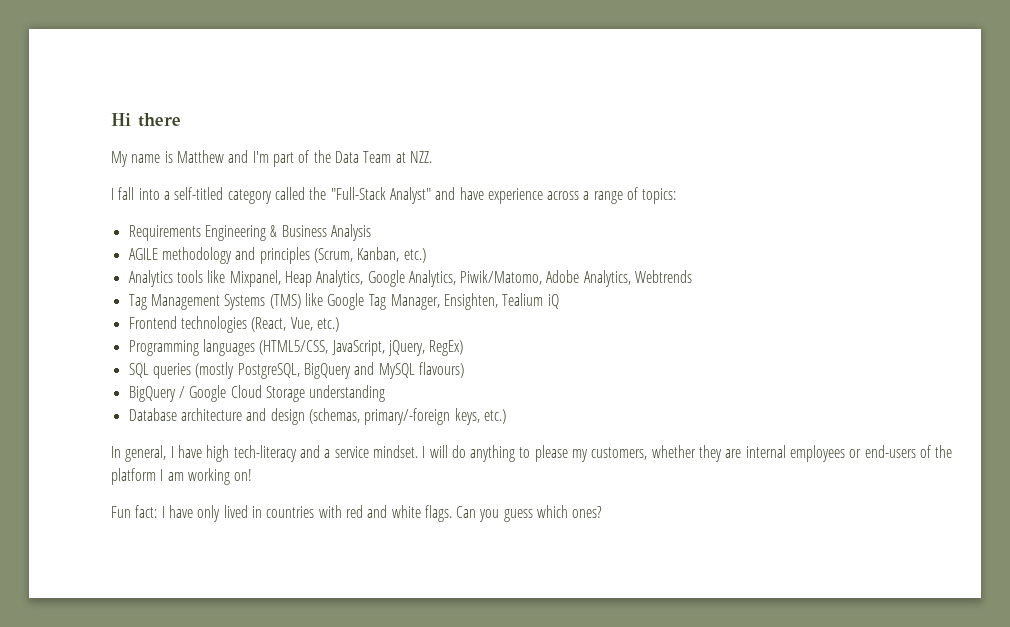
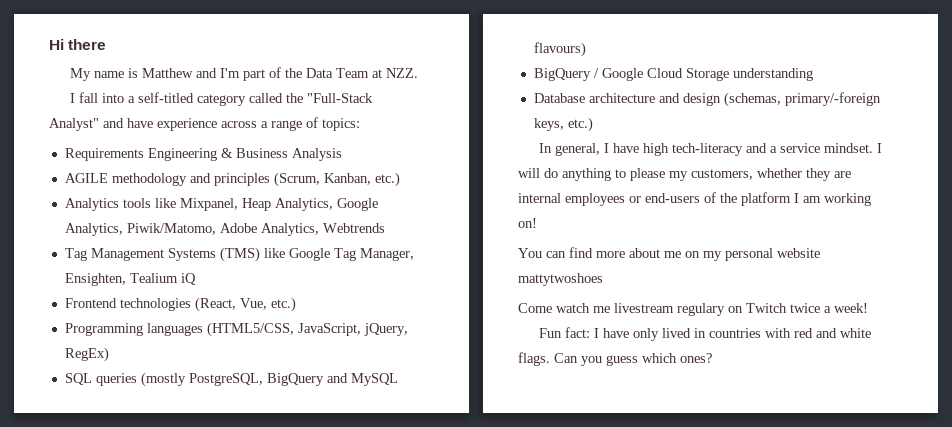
+ You can find more about me on my personal website mattytwoshoes
+ Come watch me livestream regulary on Twitch twice a week!

